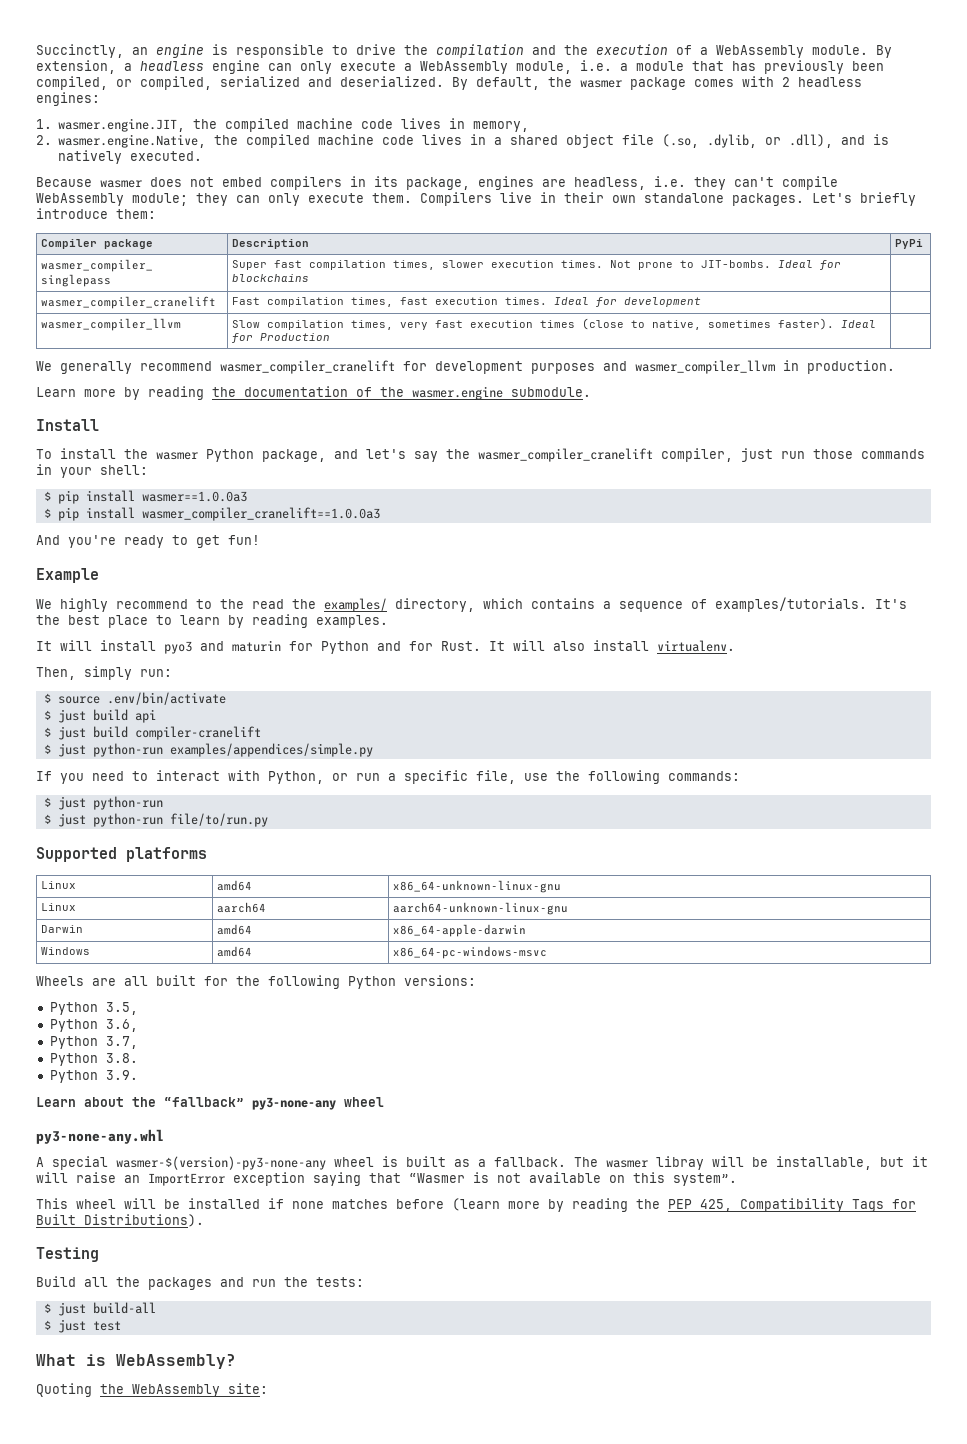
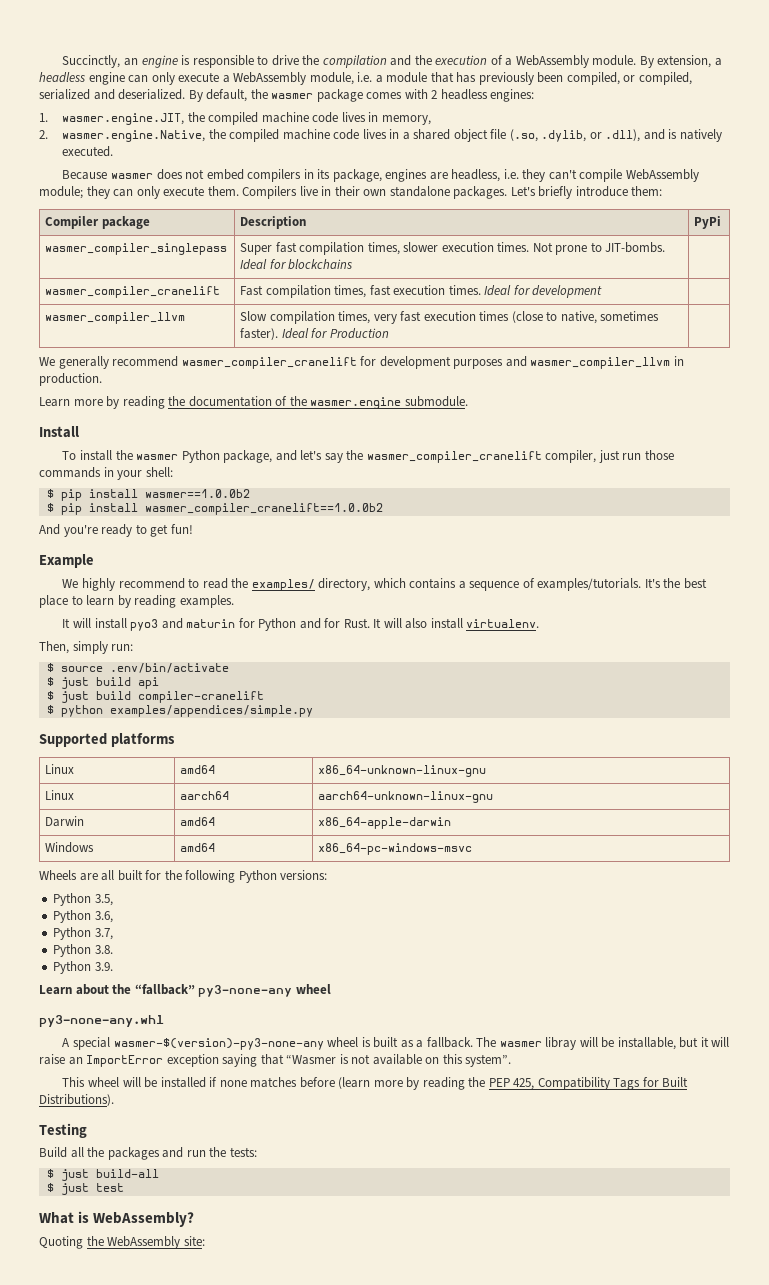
- $ pip install wasmer==1.0.0a3
- $ pip install wasmer_compiler_cranelift==1.0.0a3
+ $ pip install wasmer==1.0.0b2
+ $ pip install wasmer_compiler_cranelift==1.0.0b2
- We highly recommend to the read the examples/ directory, which contains a sequence of examples/tutorials.
+ We highly recommend to read the examples/ directory, which contains a sequence of examples/tutorials.
- $ just python-run examples/appendices/simple.py
+ $ python examples/appendices/simple.py
- If you need to interact with Python, or run a specific file, use the following commands:
- $ just python-run
- $ just python-run file/to/run.py

